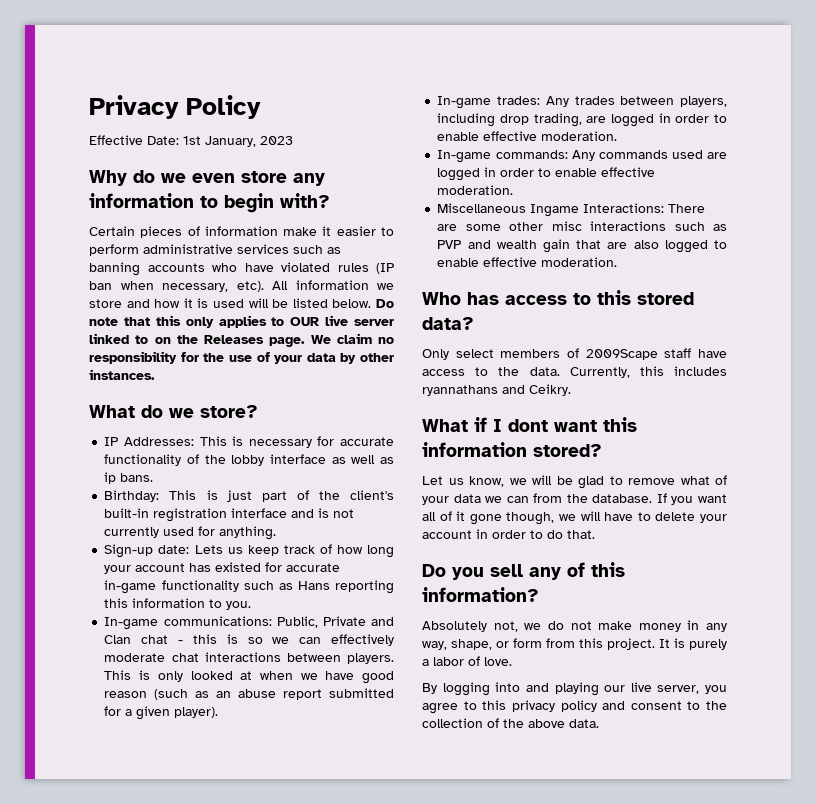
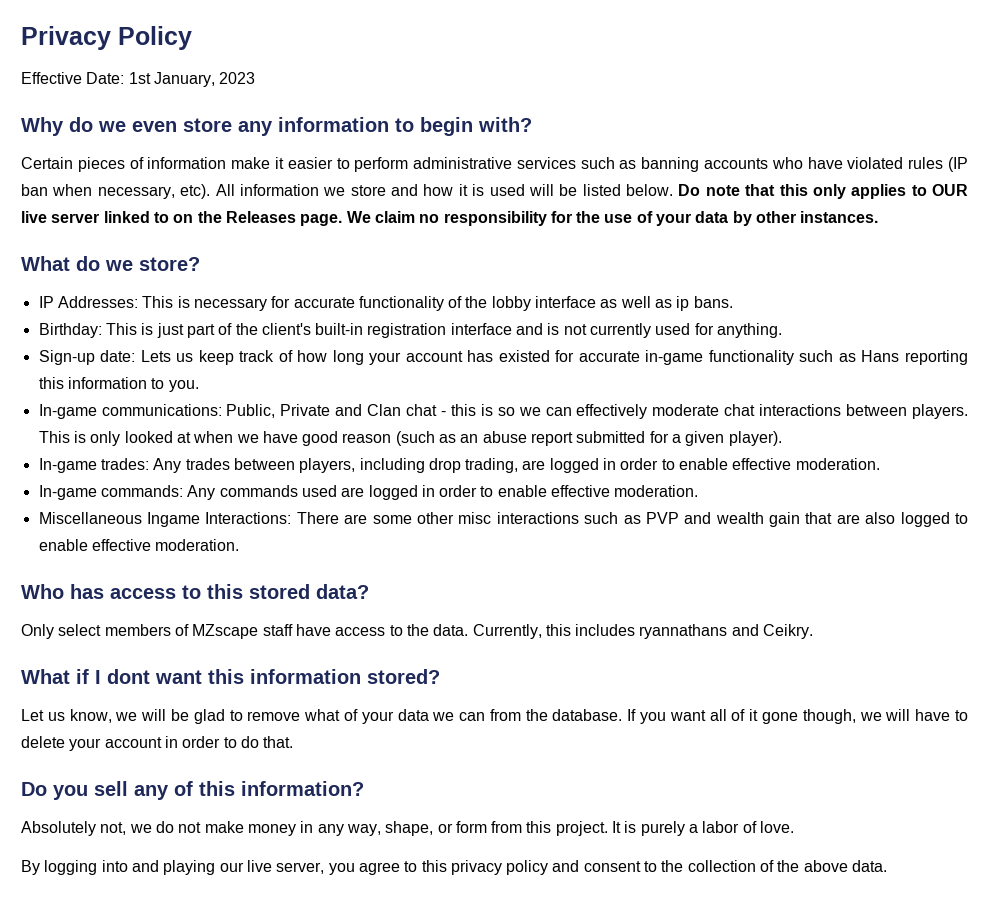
- Only select members of 2009Scape staff have access to the data.
+ Only select members of MZscape staff have access to the data.

